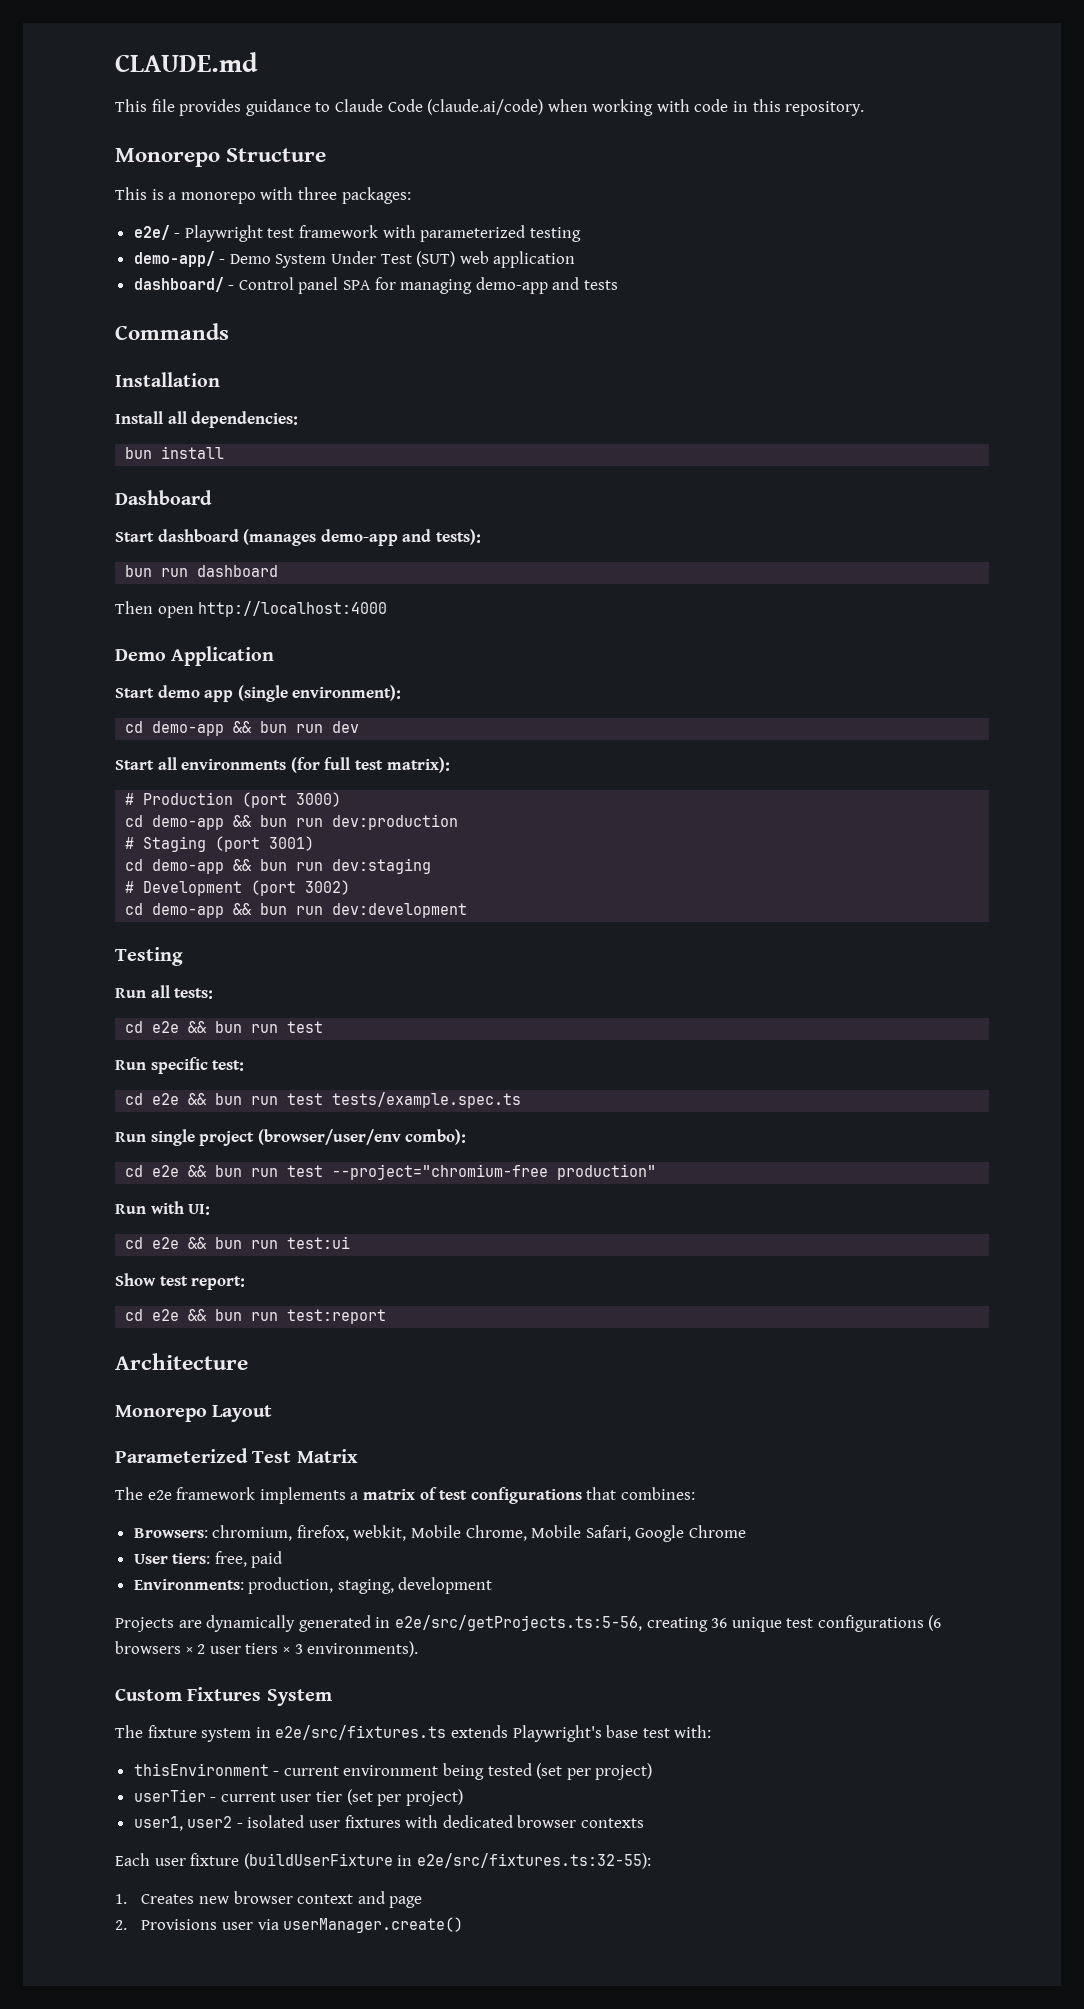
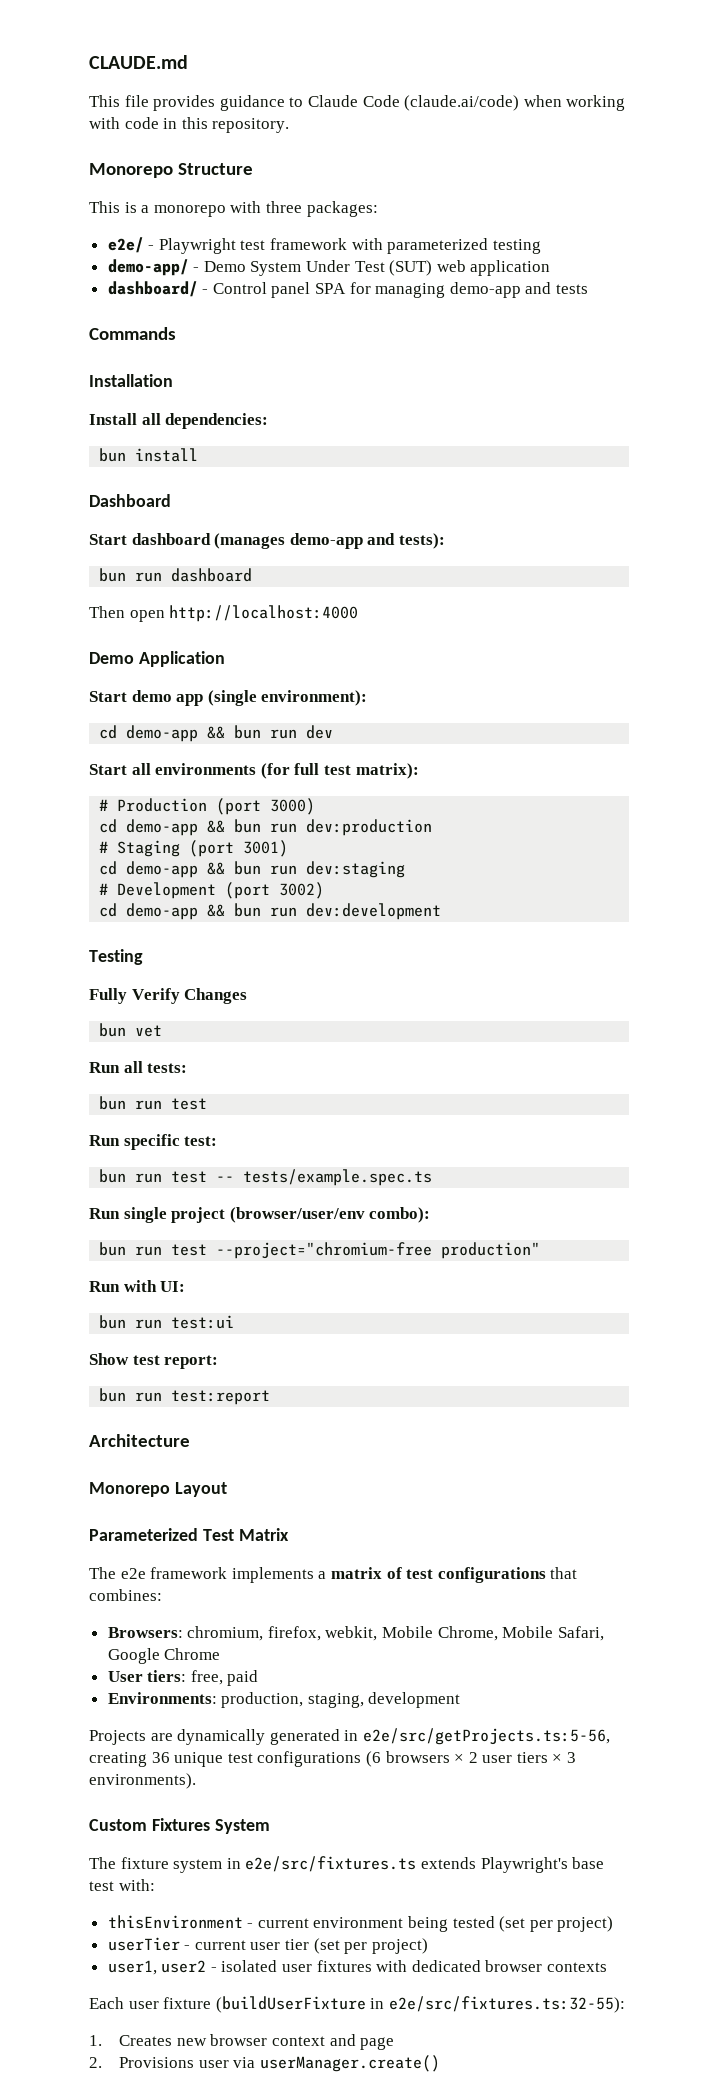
+ Fully Verify Changes
+ bun vet
  Run all tests:
- cd e2e && bun run test
+ bun run test
- cd e2e && bun run test tests/example.spec.ts
+ bun run test -- tests/example.spec.ts
- cd e2e && bun run test --project="chromium-free production"
+ bun run test --project="chromium-free production"
- cd e2e && bun run test:ui
+ bun run test:ui
- cd e2e && bun run test:report
+ bun run test:report

